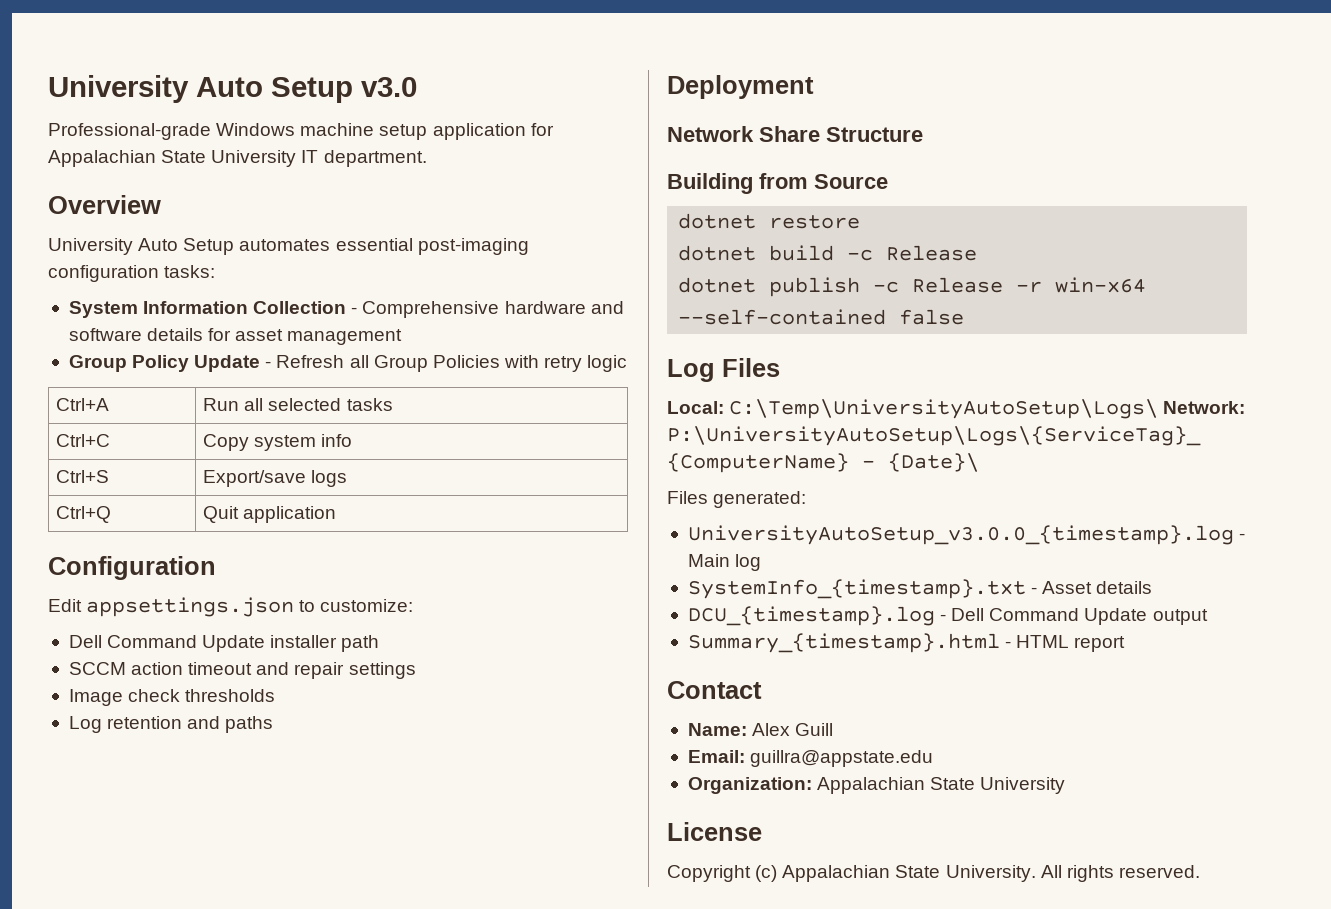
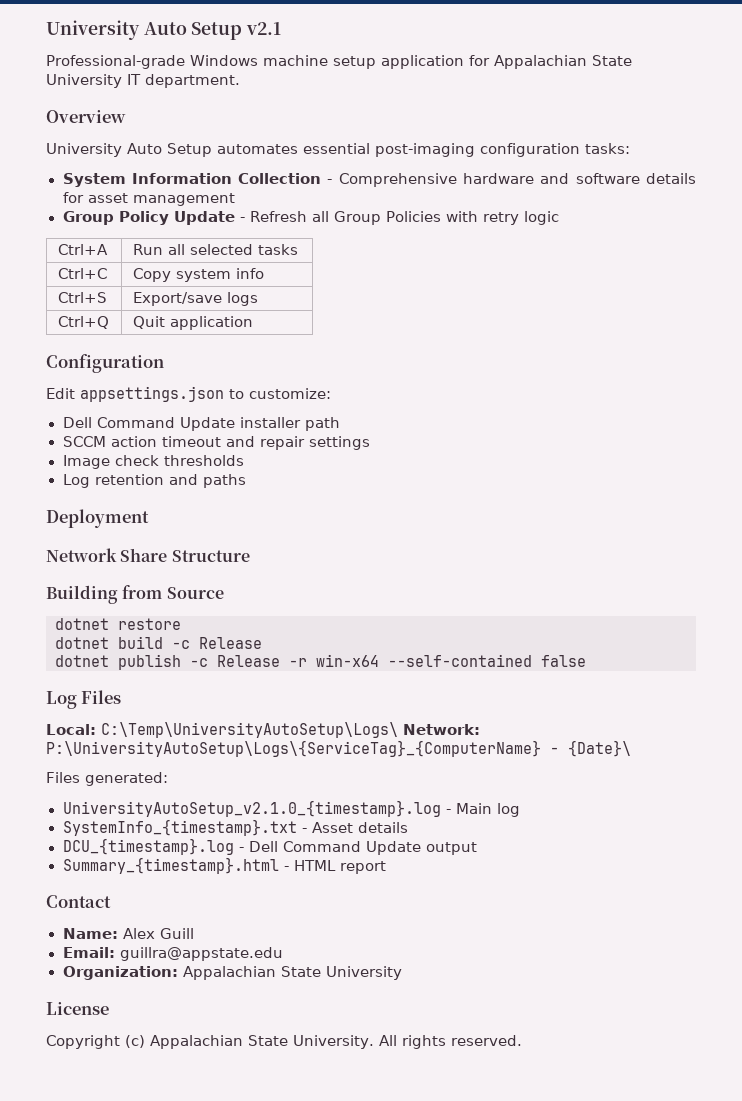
- University Auto Setup v3.0
+ University Auto Setup v2.1
- UniversityAutoSetup_v3.0.0_{timestamp}.log - Main log
+ UniversityAutoSetup_v2.1.0_{timestamp}.log - Main log

